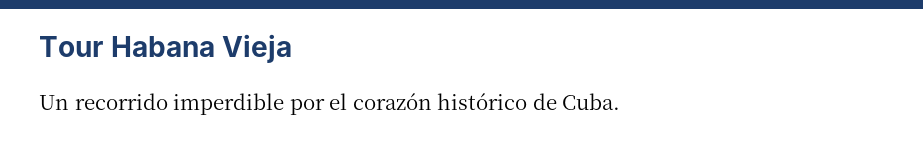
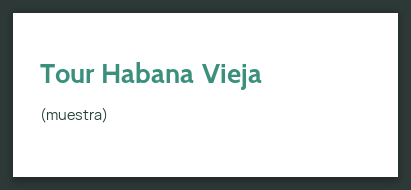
- Un recorrido imperdible por el corazón histórico de Cuba.
+ (muestra)

